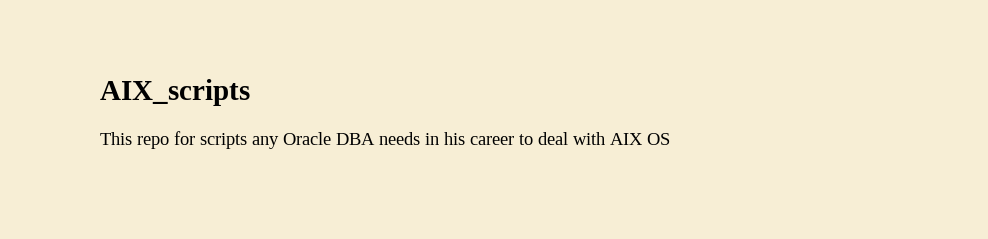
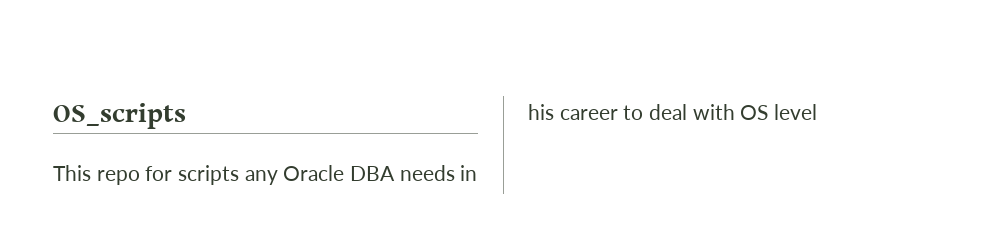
- AIX_scripts
+ OS_scripts
- This repo for scripts any Oracle DBA needs in his career to deal with AIX OS
+ This repo for scripts any Oracle DBA needs in his career to deal with OS level

